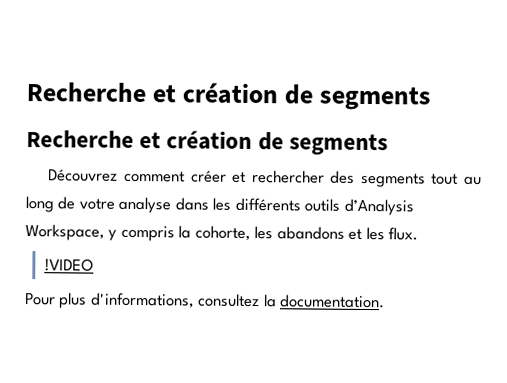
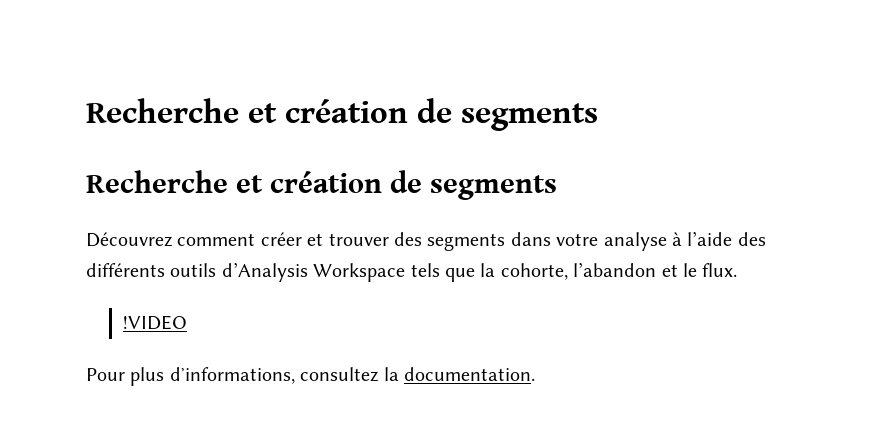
- Découvrez comment créer et rechercher des segments tout au long de votre analyse dans les différents outils d’Analysis Workspace, y compris la cohorte, les abandons et les flux.
+ Découvrez comment créer et trouver des segments dans votre analyse à l’aide des différents outils d’Analysis Workspace tels que la cohorte, l’abandon et le flux.

